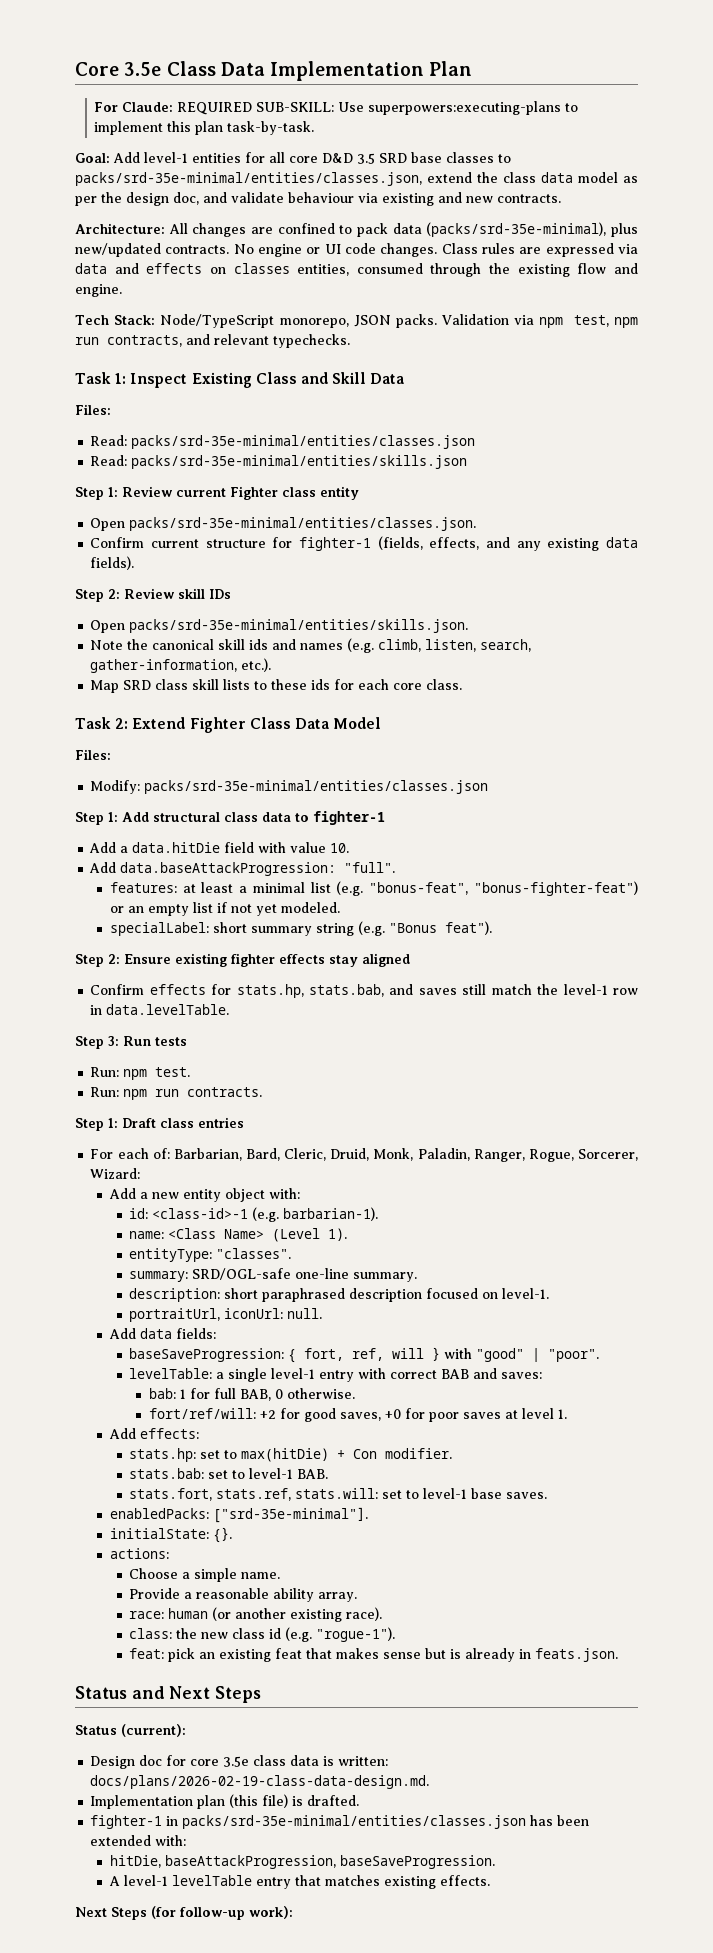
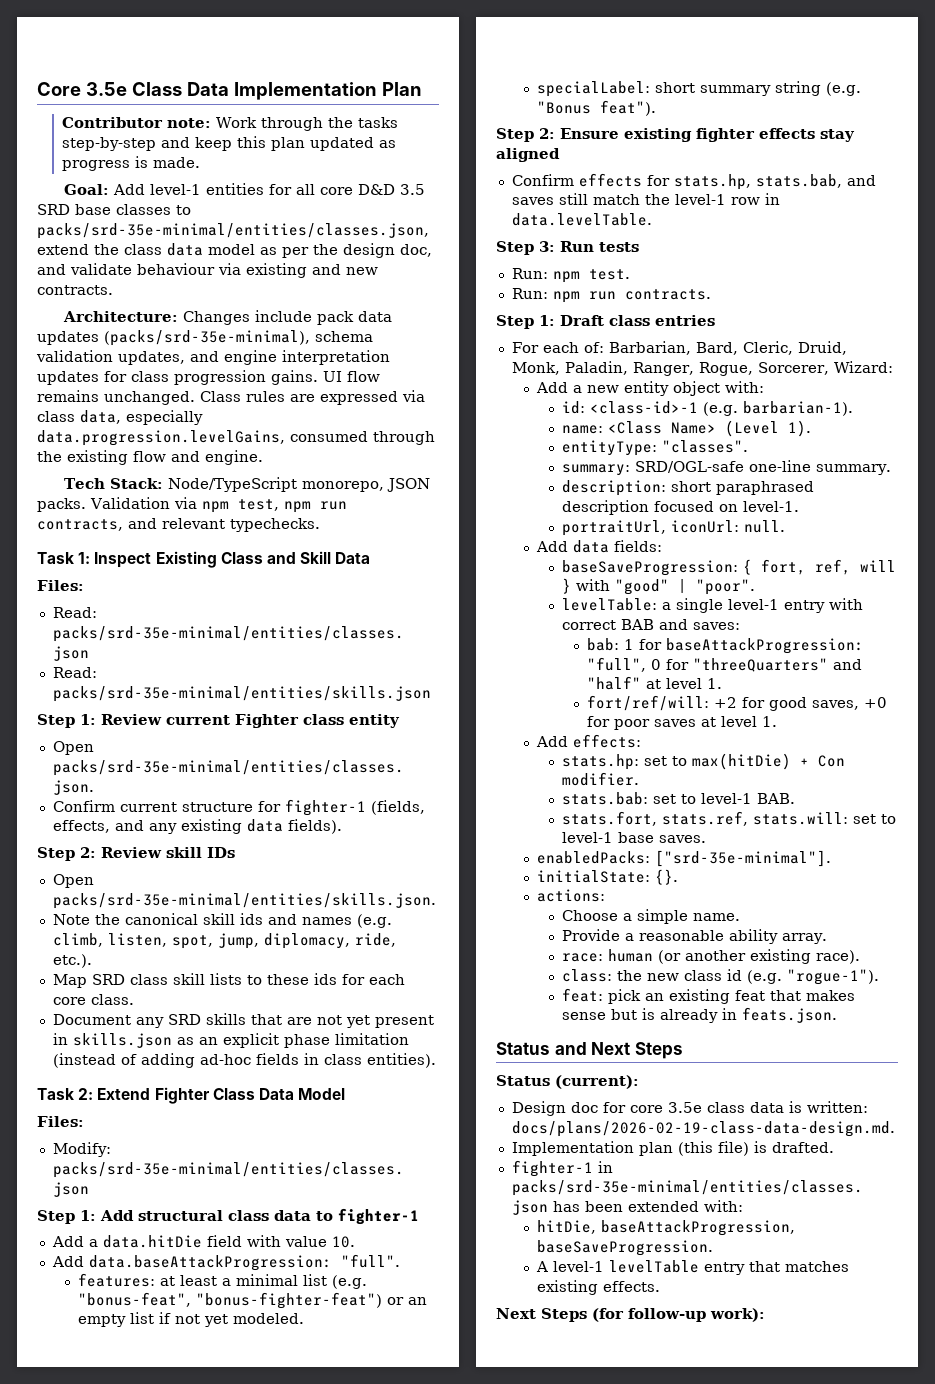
- For Claude: REQUIRED SUB-SKILL: Use superpowers:executing-plans to implement this plan task-by-task.
+ Contributor note: Work through the tasks step-by-step and keep this plan updated as progress is made.
- Architecture: All changes are confined to pack data (packs/srd-35e-minimal), plus new/updated contracts. No engine or UI code changes.
+ Architecture: Changes include pack data updates (packs/srd-35e-minimal), schema validation updates, and engine interpretation updates for class progression gains. UI flow remains unchanged.
- Class rules are expressed via data and effects on classes entities, consumed through the existing flow and engine.
+ Class rules are expressed via class data, especially data.progression.levelGains, consumed through the existing flow and engine.
- Note the canonical skill ids and names (e.g. climb, listen, search, gather-information, etc.).
+ Note the canonical skill ids and names (e.g. climb, listen, spot, jump, diplomacy, ride, etc.).
+ Document any SRD skills that are not yet present in skills.json as an explicit phase limitation (instead of adding ad-hoc fields in class entities).
- bab: 1 for full BAB, 0 otherwise.
+ bab: 1 for baseAttackProgression: "full", 0 for "threeQuarters" and "half" at level 1.

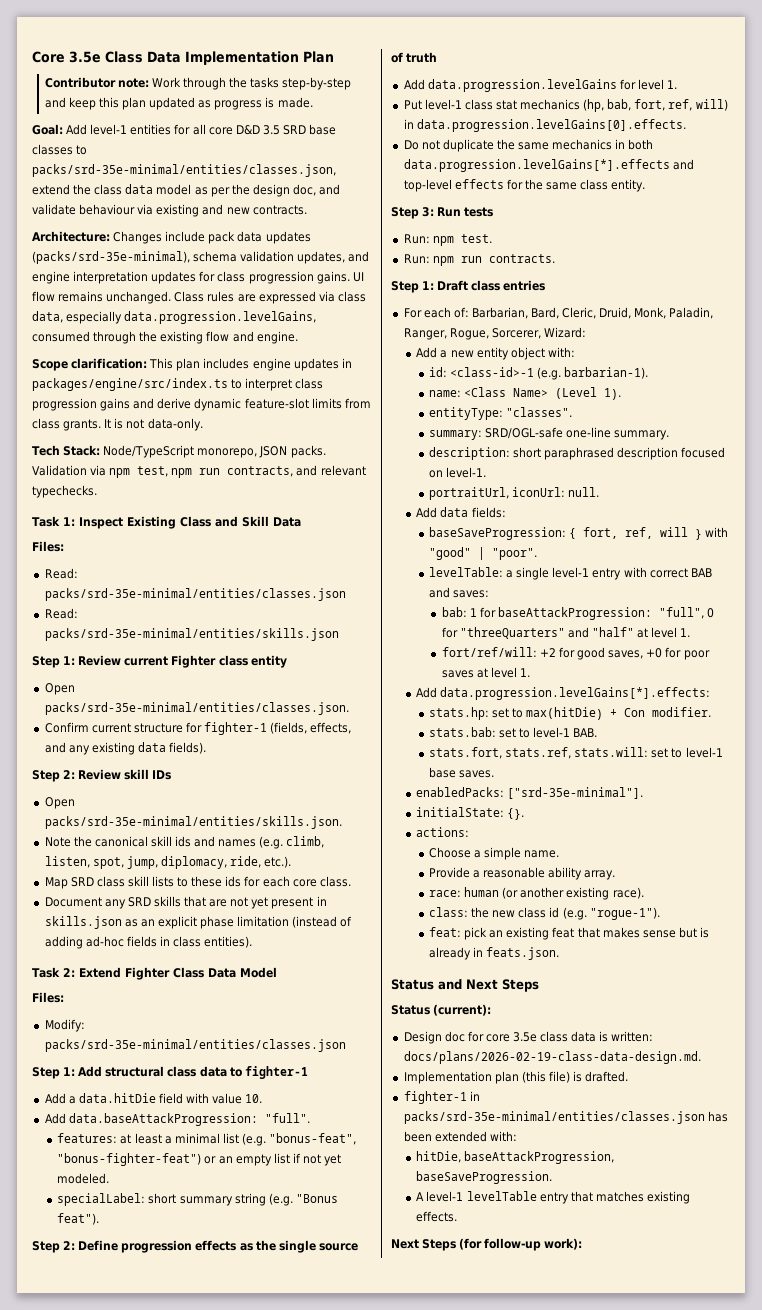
+ Scope clarification: This plan includes engine updates in packages/engine/src/index.ts to interpret class progression gains and derive dynamic feature-slot limits from class grants. It is not data-only.
- Step 2: Ensure existing fighter effects stay aligned
- Confirm effects for stats.hp, stats.bab, and saves still match the level-1 row in data.levelTable.
+ Step 2: Define progression effects as the single source of truth
+ Add data.progression.levelGains for level 1.
+ Put level-1 class stat mechanics (hp, bab, fort, ref, will) in data.progression.levelGains[0].effects.
+ Do not duplicate the same mechanics in both data.progression.levelGains[*].effects and top-level effects for the same class entity.
- Add effects:
+ Add data.progression.levelGains[*].effects:

